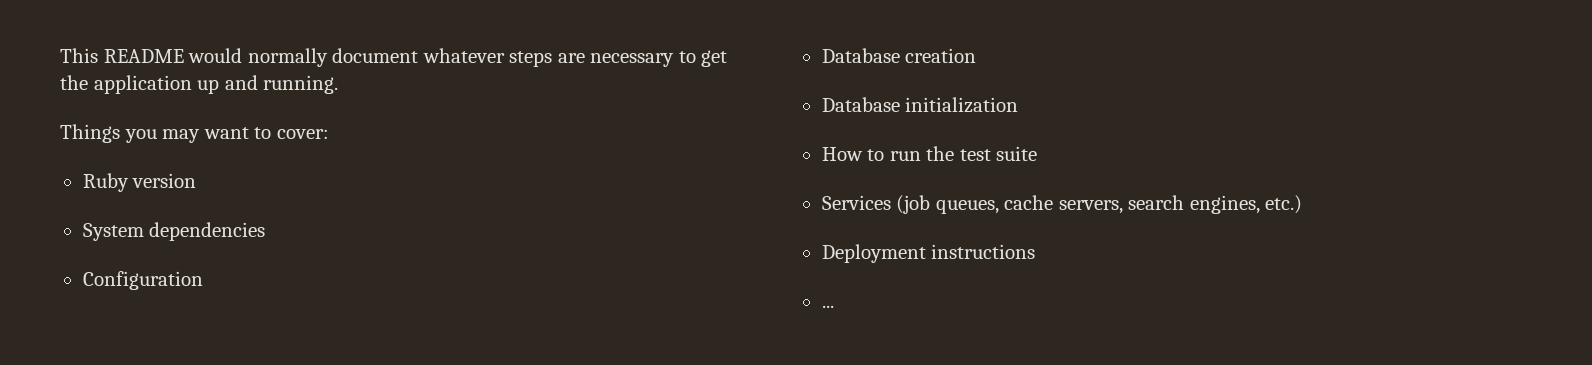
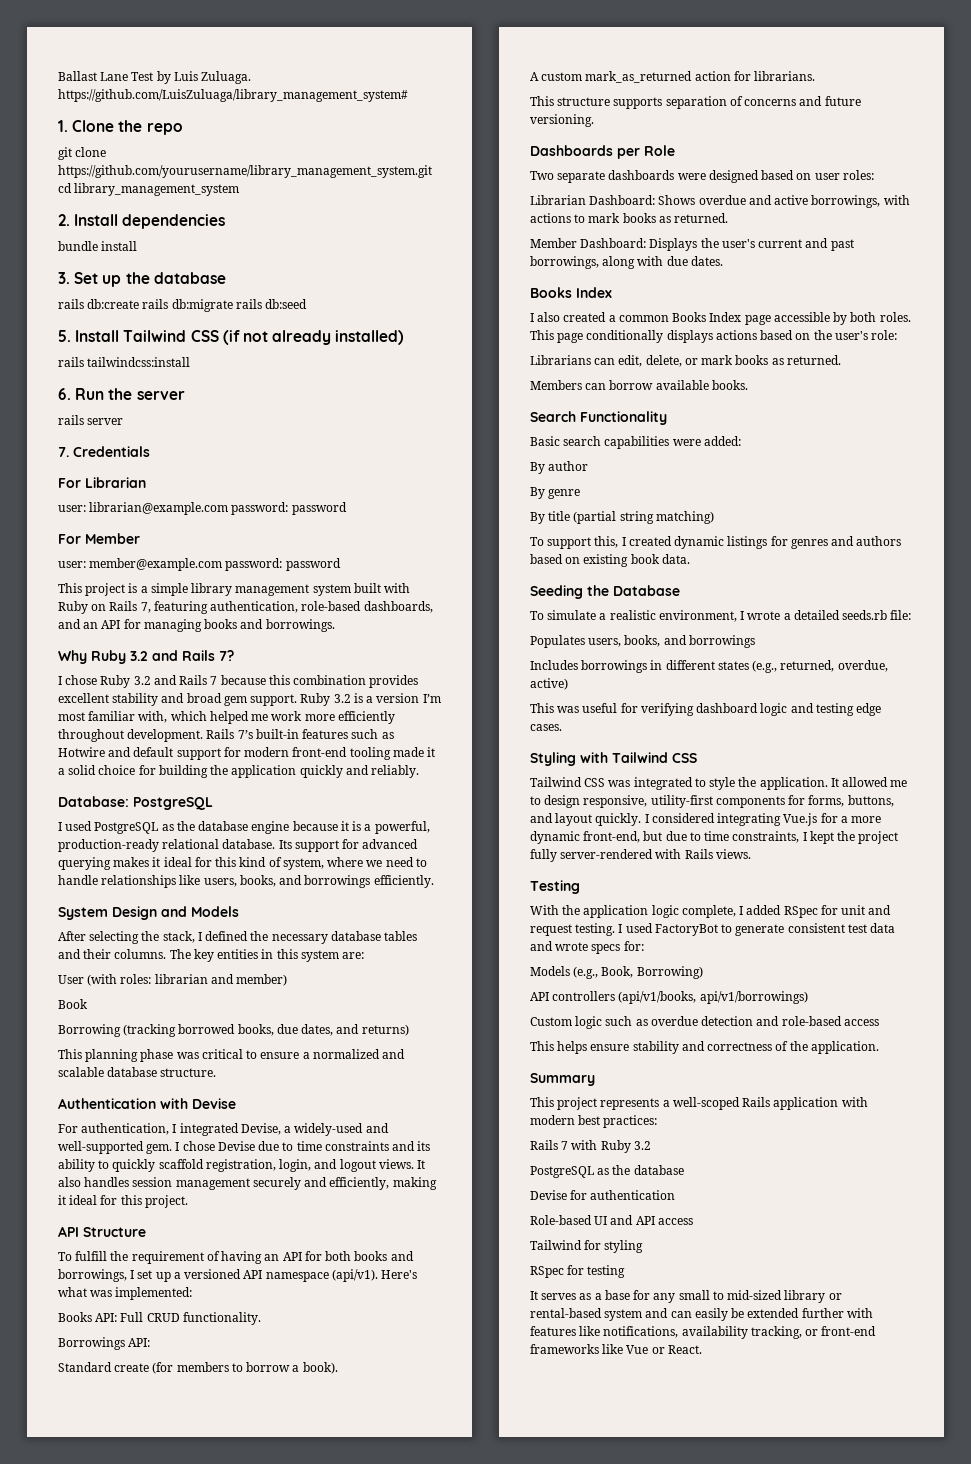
- This README would normally document whatever steps are necessary to get the application up and running.
- Things you may want to cover:
- Ruby version
- System dependencies
- Configuration
- Database creation
- Database initialization
- How to run the test suite
- Services (job queues, cache servers, search engines, etc.)
- Deployment instructions
- ...
+ Ballast Lane Test by Luis Zuluaga. https://github.com/LuisZuluaga/library_management_system#
+ 1. Clone the repo
+ git clone https://github.com/yourusername/library_management_system.git cd library_management_system
+ 2. Install dependencies
+ bundle install
+ 3. Set up the database
+ rails db:create rails db:migrate rails db:seed
+ 5. Install Tailwind CSS (if not already installed)
+ rails tailwindcss:install
+ 6. Run the server
+ rails server
+ 7. Credentials
+ For Librarian
+ user: librarian@example.com password: password
+ For Member
+ user: member@example.com password: password
+ This project is a simple library management system built with Ruby on Rails 7, featuring authentication, role-based dashboards, and an API for managing books and borrowings.
+ Why Ruby 3.2 and Rails 7?
+ I chose Ruby 3.2 and Rails 7 because this combination provides excellent stability and broad gem support. Ruby 3.2 is a version I’m most familiar with, which helped me work more efficiently throughout development. Rails 7’s built-in features such as Hotwire and default support for modern front-end tooling made it a solid choice for building the application quickly and reliably.
+ Database: PostgreSQL
+ I used PostgreSQL as the database engine because it is a powerful, production-ready relational database. Its support for advanced querying makes it ideal for this kind of system, where we need to handle relationships like users, books, and borrowings efficiently.
+ System Design and Models
+ After selecting the stack, I defined the necessary database tables and their columns. The key entities in this system are:
+ User (with roles: librarian and member)
+ Book
+ Borrowing (tracking borrowed books, due dates, and returns)
+ This planning phase was critical to ensure a normalized and scalable database structure.
+ Authentication with Devise
+ For authentication, I integrated Devise, a widely-used and well-supported gem. I chose Devise due to time constraints and its ability to quickly scaffold registration, login, and logout views. It also handles session management securely and efficiently, making it ideal for this project.
+ API Structure
+ To fulfill the requirement of having an API for both books and borrowings, I set up a versioned API namespace (api/v1). Here's what was implemented:
+ Books API: Full CRUD functionality.
+ Borrowings API:
+ Standard create (for members to borrow a book).
+ A custom mark_as_returned action for librarians.
+ This structure supports separation of concerns and future versioning.
+ Dashboards per Role
+ Two separate dashboards were designed based on user roles:
+ Librarian Dashboard: Shows overdue and active borrowings, with actions to mark books as returned.
+ Member Dashboard: Displays the user's current and past borrowings, along with due dates.
+ Books Index
+ I also created a common Books Index page accessible by both roles. This page conditionally displays actions based on the user's role:
+ Librarians can edit, delete, or mark books as returned.
+ Members can borrow available books.
+ Search Functionality
+ Basic search capabilities were added:
+ By author
+ By genre
+ By title (partial string matching)
+ To support this, I created dynamic listings for genres and authors based on existing book data.
+ Seeding the Database
+ To simulate a realistic environment, I wrote a detailed seeds.rb file:
+ Populates users, books, and borrowings
+ Includes borrowings in different states (e.g., returned, overdue, active)
+ This was useful for verifying dashboard logic and testing edge cases.
+ Styling with Tailwind CSS
+ Tailwind CSS was integrated to style the application. It allowed me to design responsive, utility-first components for forms, buttons, and layout quickly. I considered integrating Vue.js for a more dynamic front-end, but due to time constraints, I kept the project fully server-rendered with Rails views.
+ Testing
+ With the application logic complete, I added RSpec for unit and request testing. I used FactoryBot to generate consistent test data and wrote specs for:
+ Models (e.g., Book, Borrowing)
+ API controllers (api/v1/books, api/v1/borrowings)
+ Custom logic such as overdue detection and role-based access
+ This helps ensure stability and correctness of the application.
+ Summary
+ This project represents a well-scoped Rails application with modern best practices:
+ Rails 7 with Ruby 3.2
+ PostgreSQL as the database
+ Devise for authentication
+ Role-based UI and API access
+ Tailwind for styling
+ RSpec for testing
+ It serves as a base for any small to mid-sized library or rental-based system and can easily be extended further with features like notifications, availability tracking, or front-end frameworks like Vue or React.

